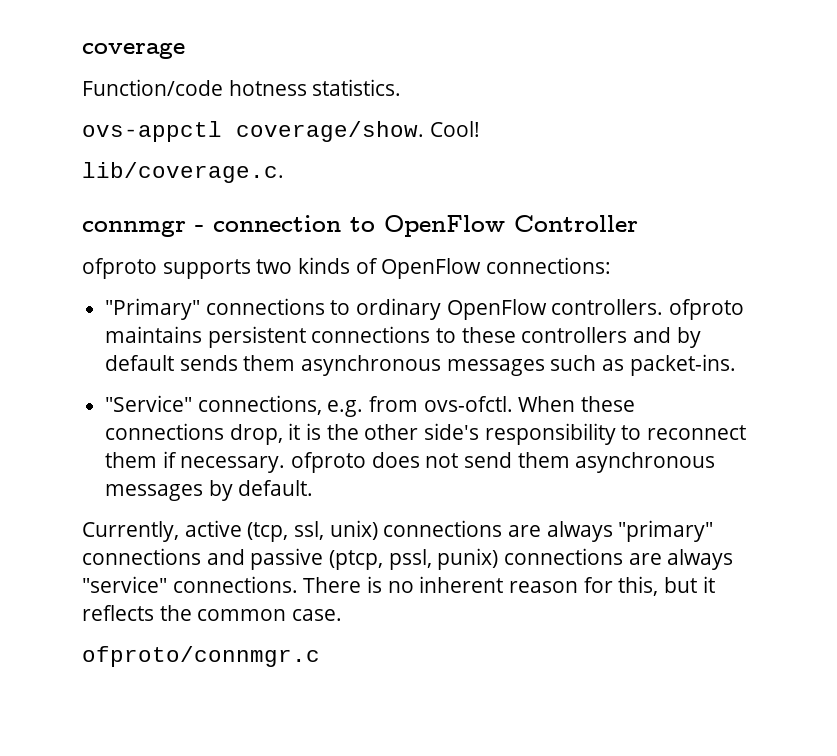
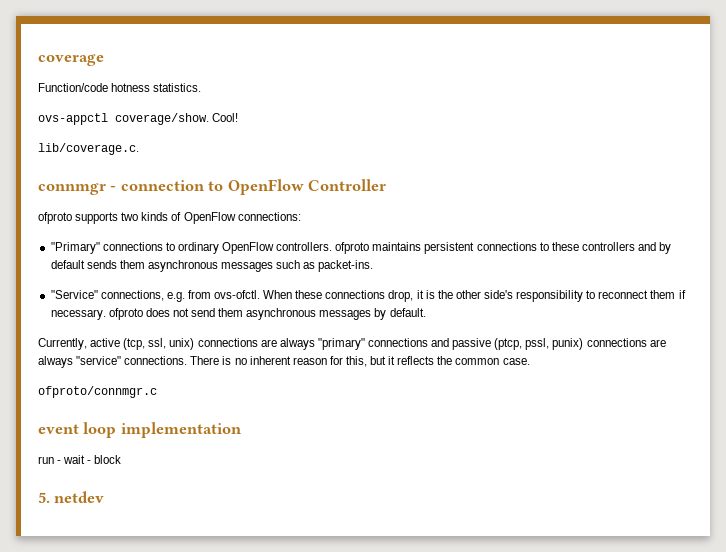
+ event loop implementation
+ run - wait - block
+ 5. netdev

